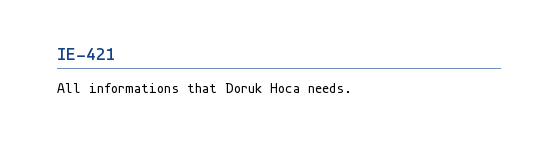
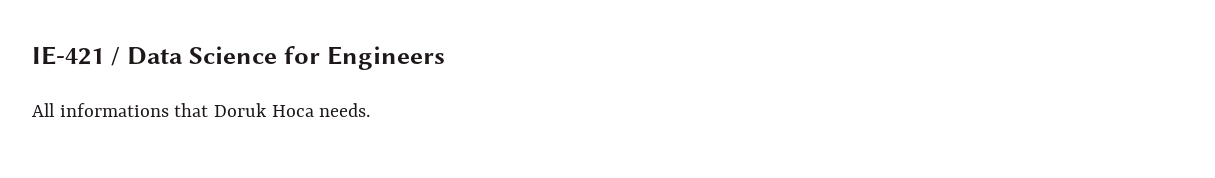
- IE-421
+ IE-421 / Data Science for Engineers

